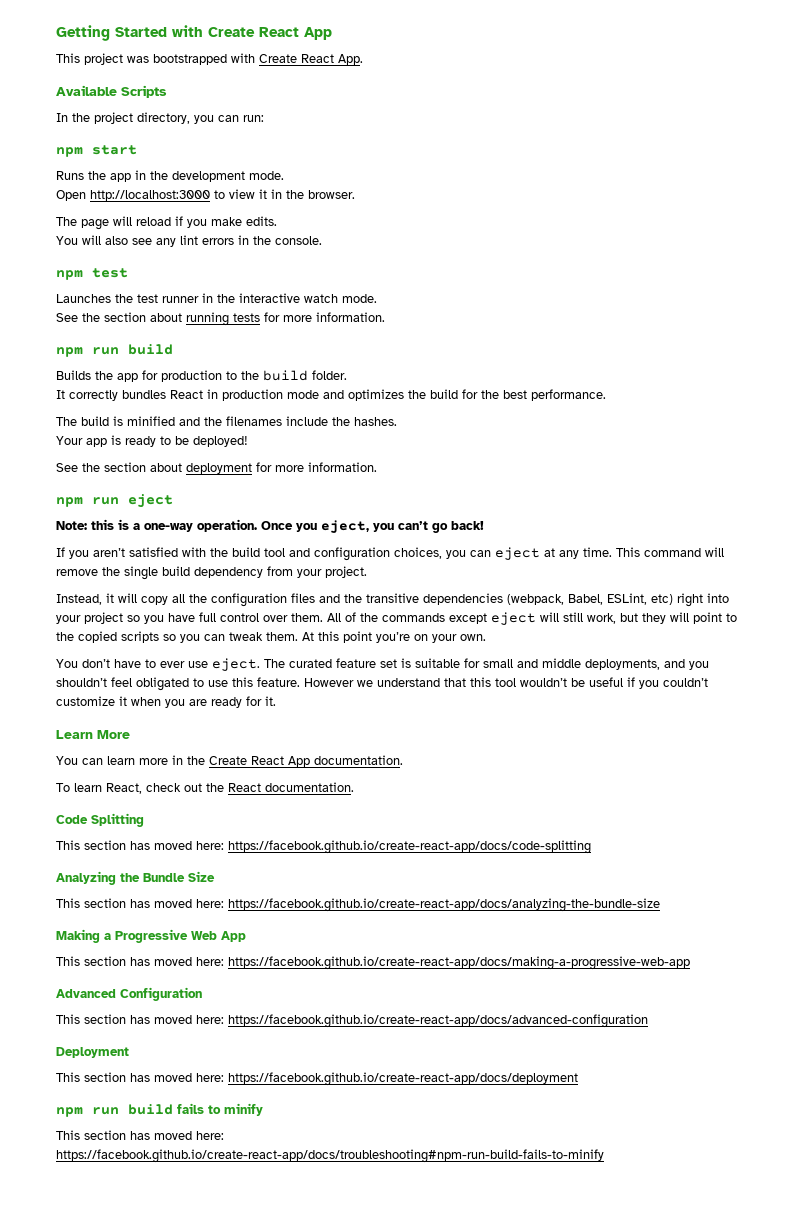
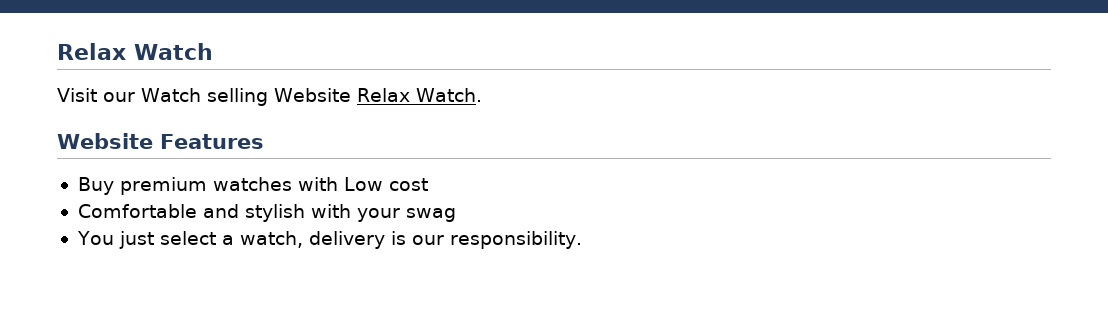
- Getting Started with Create React App
- This project was bootstrapped with Create React App.
- Available Scripts
- In the project directory, you can run:
- npm start
- Runs the app in the development mode.
- Open http://localhost:3000 to view it in the browser.
- The page will reload if you make edits.
- You will also see any lint errors in the console.
- npm test
- Launches the test runner in the interactive watch mode.
- See the section about running tests for more information.
- npm run build
- Builds the app for production to the build folder.
- It correctly bundles React in production mode and optimizes the build for the best performance.
- The build is minified and the filenames include the hashes.
- Your app is ready to be deployed!
- See the section about deployment for more information.
- npm run eject
- Note: this is a one-way operation. Once you eject, you can’t go back!
- If you aren’t satisfied with the build tool and configuration choices, you can eject at any time. This command will remove the single build dependency from your project.
- Instead, it will copy all the configuration files and the transitive dependencies (webpack, Babel, ESLint, etc) right into your project so you have full control over them. All of the commands except eject will still work, but they will point to the copied scripts so you can tweak them. At this point you’re on your own.
- You don’t have to ever use eject. The curated feature set is suitable for small and middle deployments, and you shouldn’t feel obligated to use this feature. However we understand that this tool wouldn’t be useful if you couldn’t customize it when you are ready for it.
- Learn More
- You can learn more in the Create React App documentation.
- To learn React, check out the React documentation.
- Code Splitting
- This section has moved here: https://facebook.github.io/create-react-app/docs/code-splitting
- Analyzing the Bundle Size
- This section has moved here: https://facebook.github.io/create-react-app/docs/analyzing-the-bundle-size
- Making a Progressive Web App
- This section has moved here: https://facebook.github.io/create-react-app/docs/making-a-progressive-web-app
- Advanced Configuration
- This section has moved here: https://facebook.github.io/create-react-app/docs/advanced-configuration
- Deployment
- This section has moved here: https://facebook.github.io/create-react-app/docs/deployment
- npm run build fails to minify
- This section has moved here: https://facebook.github.io/create-react-app/docs/troubleshooting#npm-run-build-fails-to-minify
+ Relax Watch
+ Visit our Watch selling Website Relax Watch.
+ Website Features
+ Buy premium watches with Low cost
+ Comfortable and stylish with your swag
+ You just select a watch, delivery is our responsibility.

